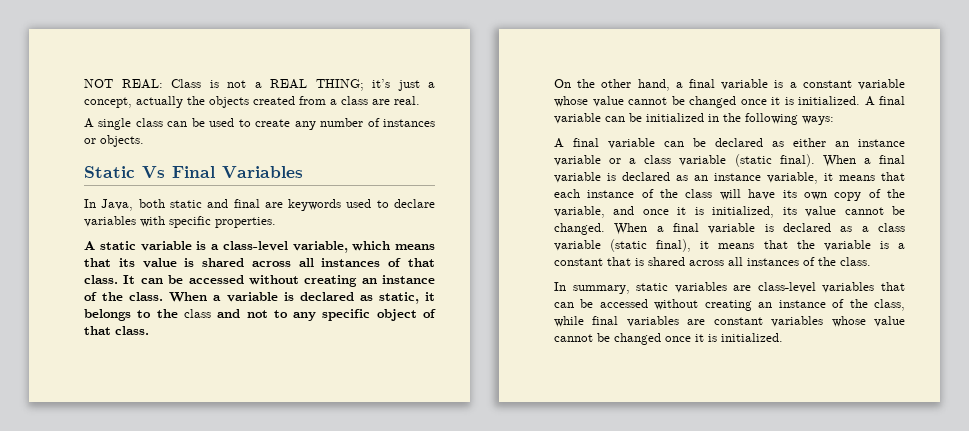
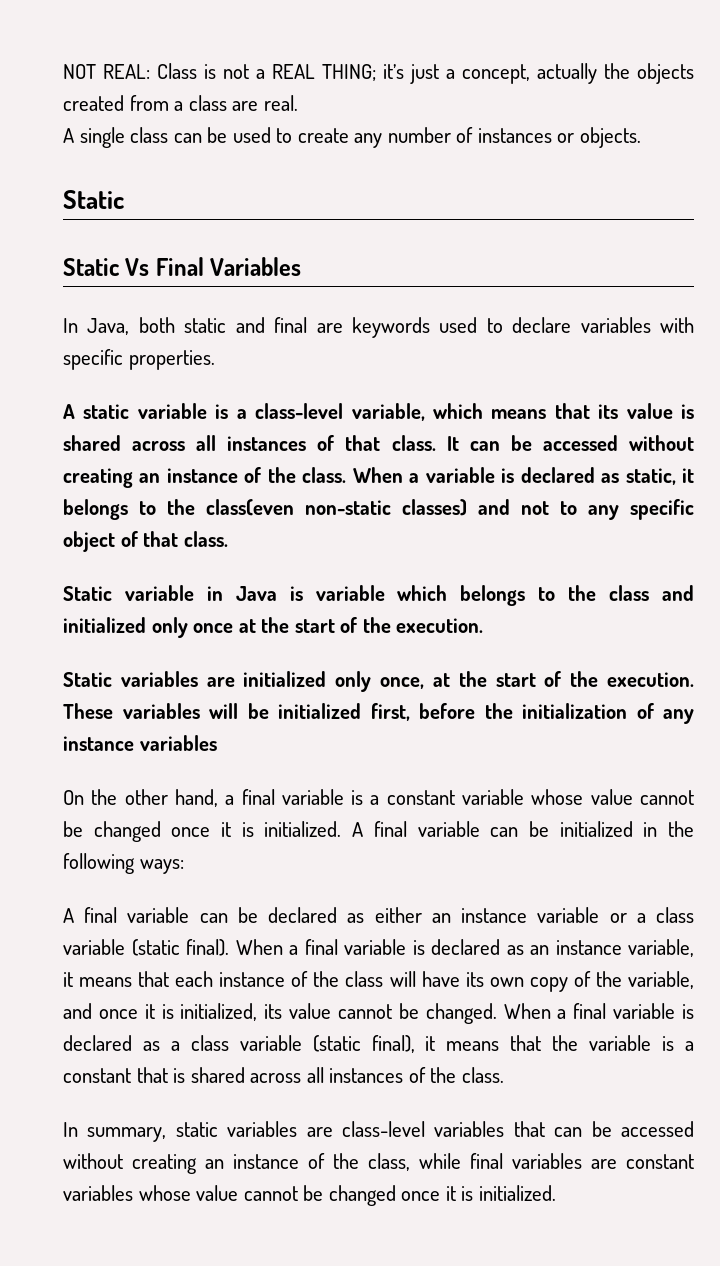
  A single class can be used to create any number of instances or objects.
+ Static
- When a variable is declared as static, it belongs to the class and not to any specific object of that class.
+ When a variable is declared as static, it belongs to the class(even non-static classes) and not to any specific object of that class.
+ Static variable in Java is variable which belongs to the class and initialized only once at the start of the execution.
+ Static variables are initialized only once, at the start of the execution. These variables will be initialized first, before the initialization of any instance variables

